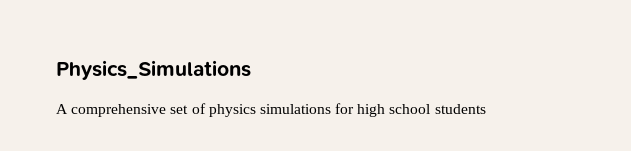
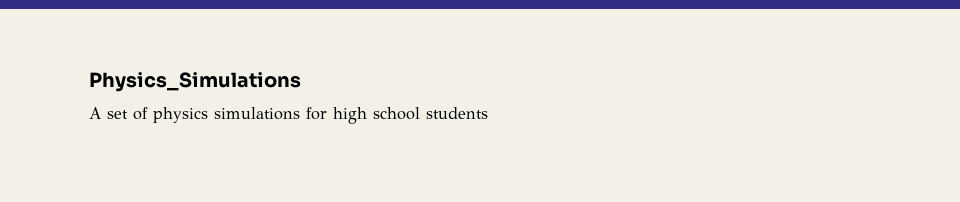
- A comprehensive set of physics simulations for high school students
+ A set of physics simulations for high school students

